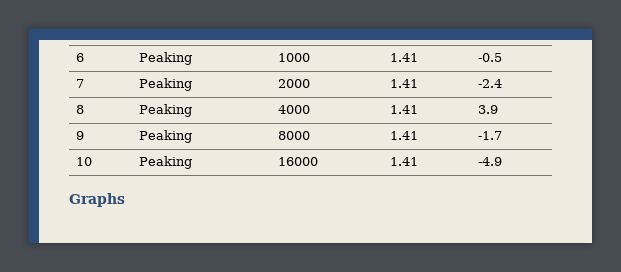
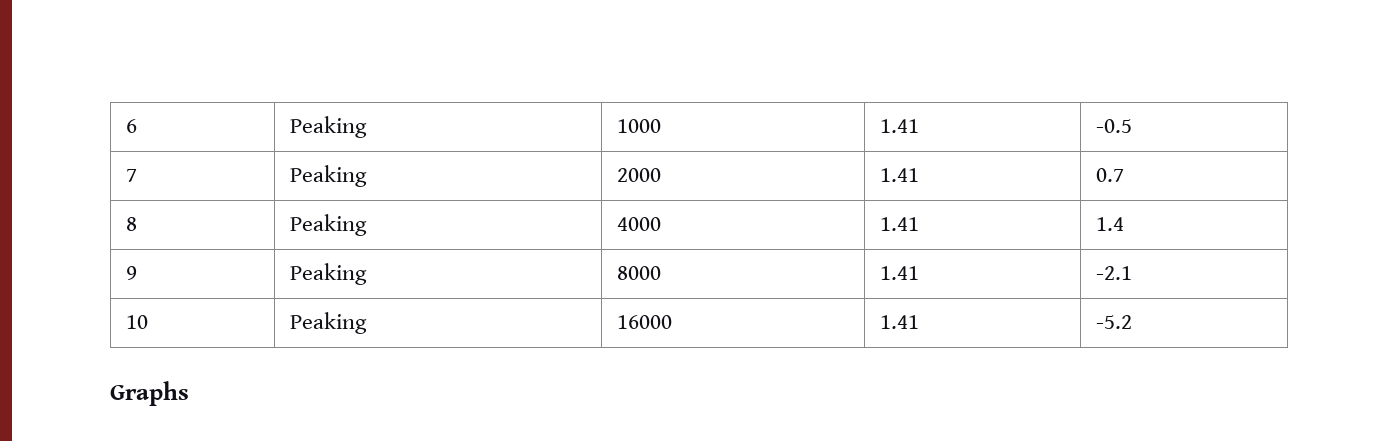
- 7 | Peaking | 2000 | 1.41 | -2.4
+ 7 | Peaking | 2000 | 1.41 | 0.7
- 8 | Peaking | 4000 | 1.41 | 3.9
+ 8 | Peaking | 4000 | 1.41 | 1.4
- 9 | Peaking | 8000 | 1.41 | -1.7
+ 9 | Peaking | 8000 | 1.41 | -2.1
- 10 | Peaking | 16000 | 1.41 | -4.9
+ 10 | Peaking | 16000 | 1.41 | -5.2

